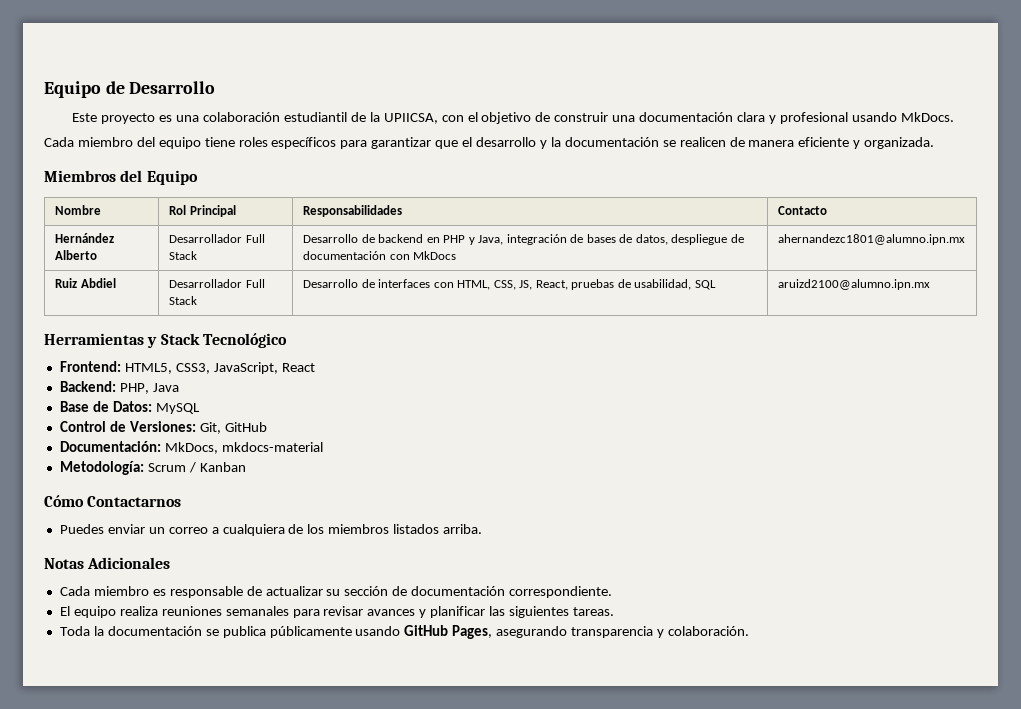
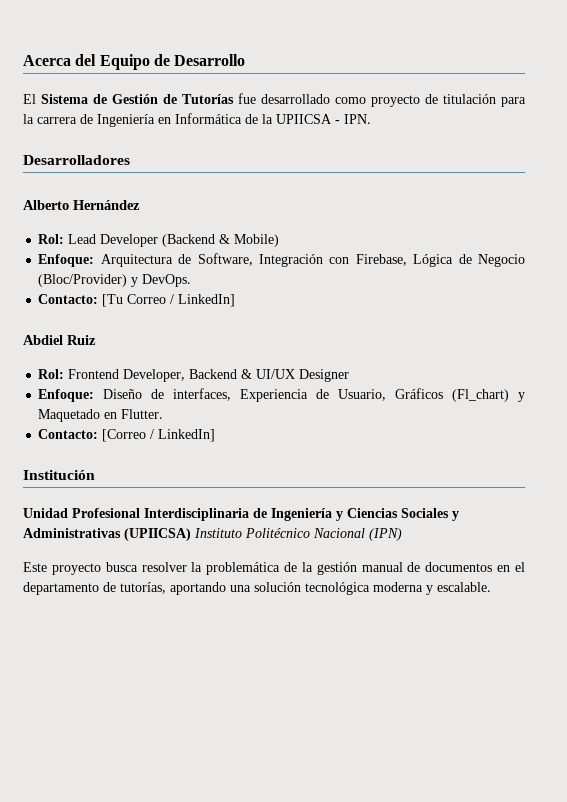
- Equipo de Desarrollo
+ Acerca del Equipo de Desarrollo
- Este proyecto es una colaboración estudiantil de la UPIICSA, con el objetivo de construir una documentación clara y profesional usando MkDocs.
- Cada miembro del equipo tiene roles específicos para garantizar que el desarrollo y la documentación se realicen de manera eficiente y organizada.
- Miembros del Equipo
- Nombre | Rol Principal | Responsabilidades | Contacto
- Hernández Alberto | Desarrollador Full Stack | Desarrollo de backend en PHP y Java, integración de bases de datos, despliegue de documentación con MkDocs | ahernandezc1801@alumno.ipn.mx
- Ruiz Abdiel | Desarrollador Full Stack | Desarrollo de interfaces con HTML, CSS, JS, React, pruebas de usabilidad, SQL | aruizd2100@alumno.ipn.mx
- Herramientas y Stack Tecnológico
- Frontend: HTML5, CSS3, JavaScript, React
- Backend: PHP, Java
- Base de Datos: MySQL
- Control de Versiones: Git, GitHub
- Documentación: MkDocs, mkdocs-material
- Metodología: Scrum / Kanban
- Cómo Contactarnos
- Puedes enviar un correo a cualquiera de los miembros listados arriba.
- Notas Adicionales
- Cada miembro es responsable de actualizar su sección de documentación correspondiente.
- El equipo realiza reuniones semanales para revisar avances y planificar las siguientes tareas.
- Toda la documentación se publica públicamente usando GitHub Pages, asegurando transparencia y colaboración.
+ El Sistema de Gestión de Tutorías fue desarrollado como proyecto de titulación para la carrera de Ingeniería en Informática de la UPIICSA - IPN.
+ Desarrolladores
+ Alberto Hernández
+ Rol: Lead Developer (Backend & Mobile)
+ Enfoque: Arquitectura de Software, Integración con Firebase, Lógica de Negocio (Bloc/Provider) y DevOps.
+ Contacto: [Tu Correo / LinkedIn]
+ Abdiel Ruiz
+ Rol: Frontend Developer, Backend & UI/UX Designer
+ Enfoque: Diseño de interfaces, Experiencia de Usuario, Gráficos (Fl_chart) y Maquetado en Flutter.
+ Contacto: [Correo / LinkedIn]
+ Institución
+ Unidad Profesional Interdisciplinaria de Ingeniería y Ciencias Sociales y Administrativas (UPIICSA) Instituto Politécnico Nacional (IPN)
+ Este proyecto busca resolver la problemática de la gestión manual de documentos en el departamento de tutorías, aportando una solución tecnológica moderna y escalable.

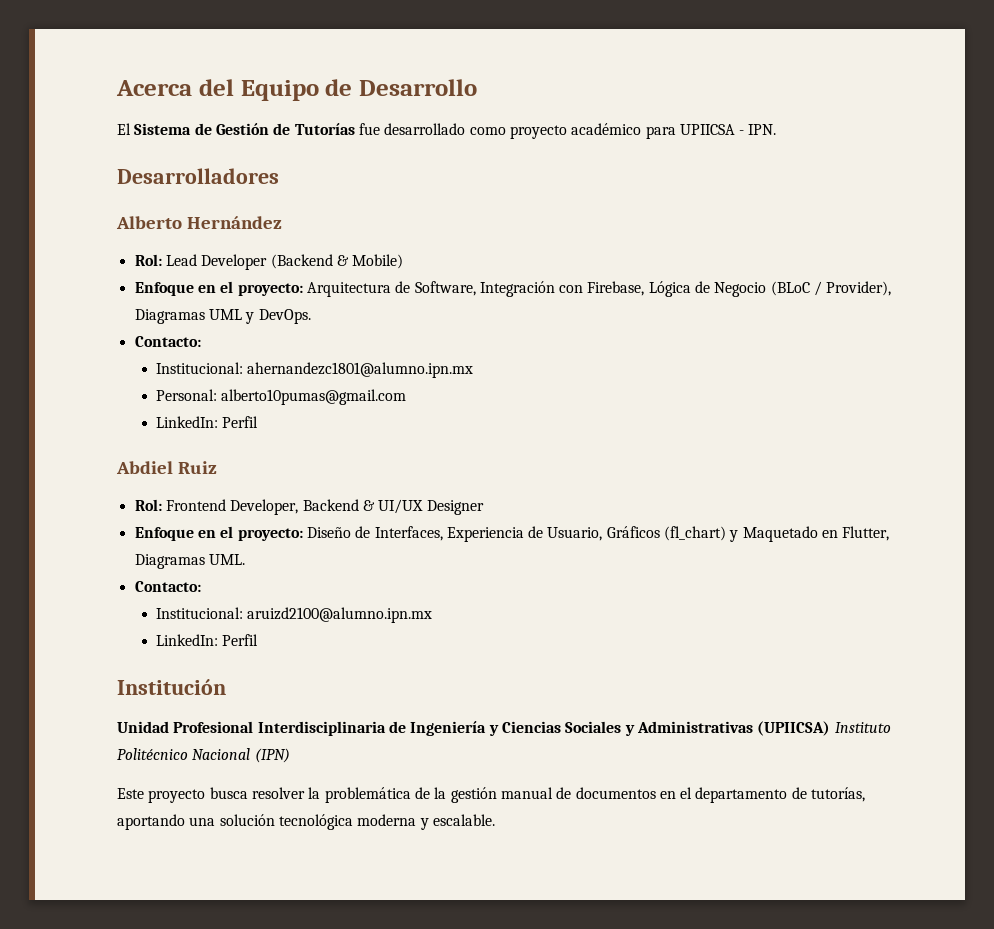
- El Sistema de Gestión de Tutorías fue desarrollado como proyecto de titulación para la carrera de Ingeniería en Informática de la UPIICSA - IPN.
+ El Sistema de Gestión de Tutorías fue desarrollado como proyecto académico para UPIICSA - IPN.
- Enfoque: Arquitectura de Software, Integración con Firebase, Lógica de Negocio (Bloc/Provider) y DevOps.
- Contacto: [Tu Correo / LinkedIn]
+ Enfoque en el proyecto: Arquitectura de Software, Integración con Firebase, Lógica de Negocio (BLoC / Provider), Diagramas UML y DevOps.
+ Contacto:
+ Institucional: ahernandezc1801@alumno.ipn.mx
+ Personal: alberto10pumas@gmail.com
+ LinkedIn: Perfil
- Enfoque: Diseño de interfaces, Experiencia de Usuario, Gráficos (Fl_chart) y Maquetado en Flutter.
- Contacto: [Correo / LinkedIn]
+ Enfoque en el proyecto: Diseño de Interfaces, Experiencia de Usuario, Gráficos (fl_chart) y Maquetado en Flutter, Diagramas UML.
+ Contacto:
+ Institucional: aruizd2100@alumno.ipn.mx
+ LinkedIn: Perfil

